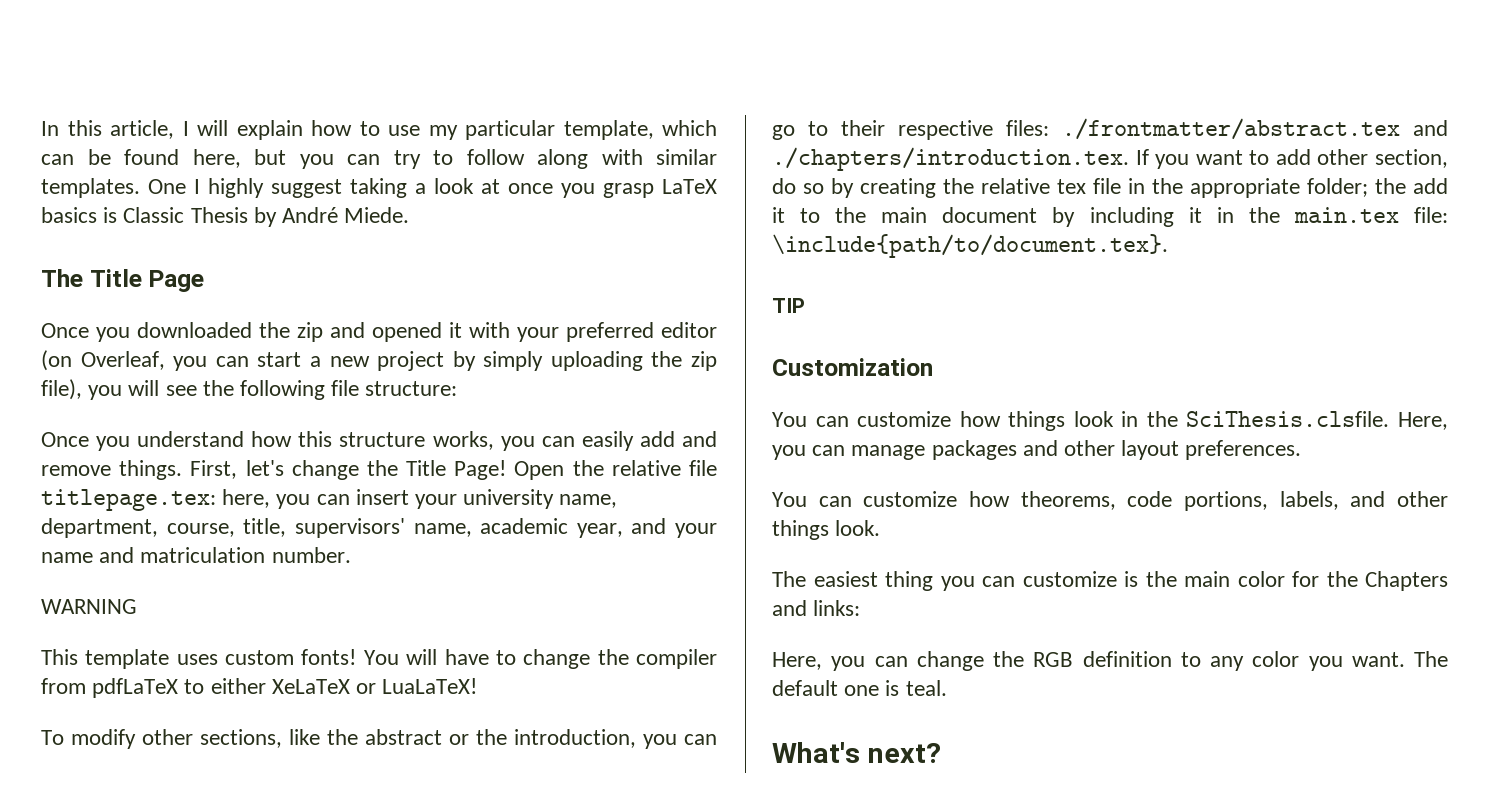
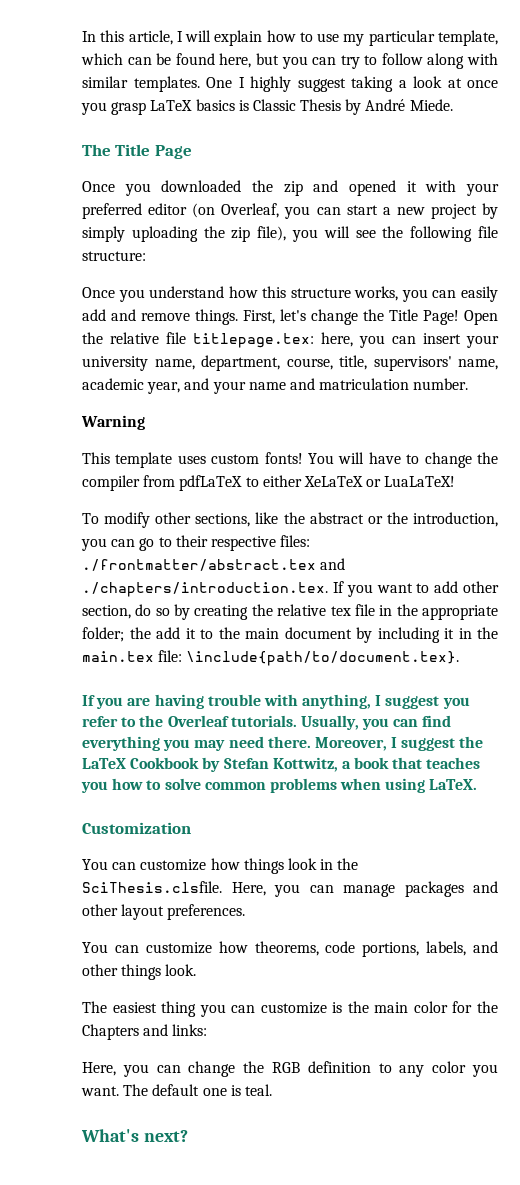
- WARNING
+ Warning
- TIP
+ If you are having trouble with anything, I suggest you refer to the Overleaf tutorials. Usually, you can find everything you may need there. Moreover, I suggest the LaTeX Cookbook by Stefan Kottwitz, a book that teaches you how to solve common problems when using LaTeX.

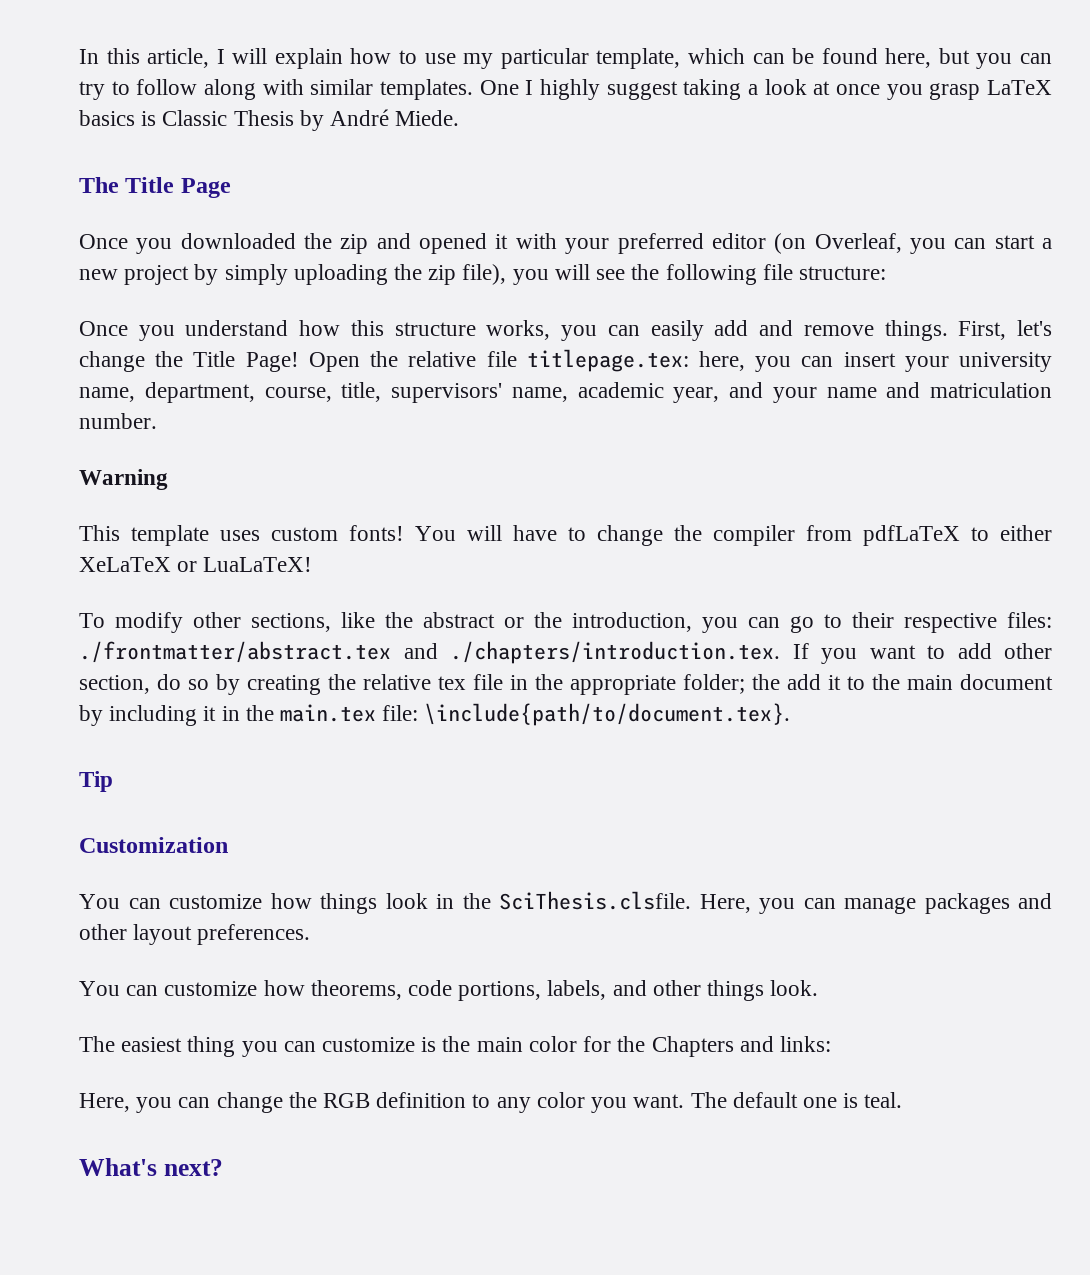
- If you are having trouble with anything, I suggest you refer to the Overleaf tutorials. Usually, you can find everything you may need there. Moreover, I suggest the LaTeX Cookbook by Stefan Kottwitz, a book that teaches you how to solve common problems when using LaTeX.
+ Tip

